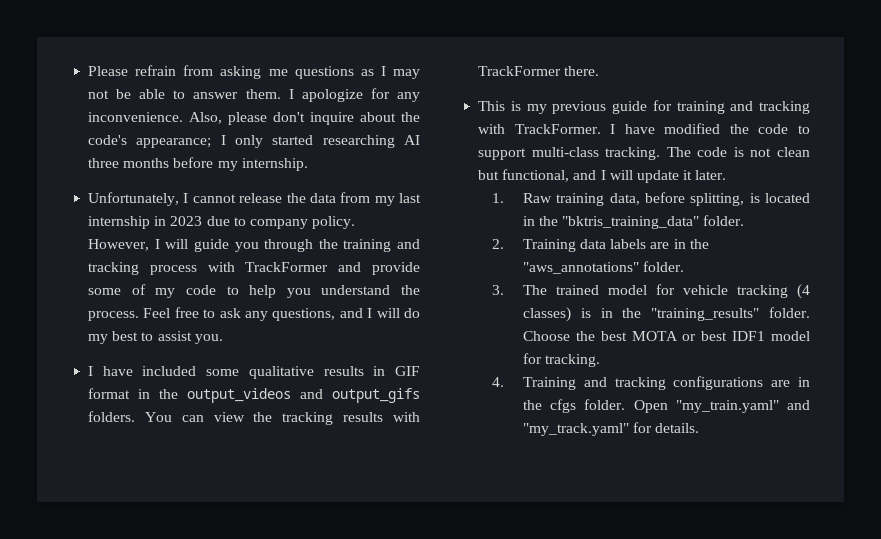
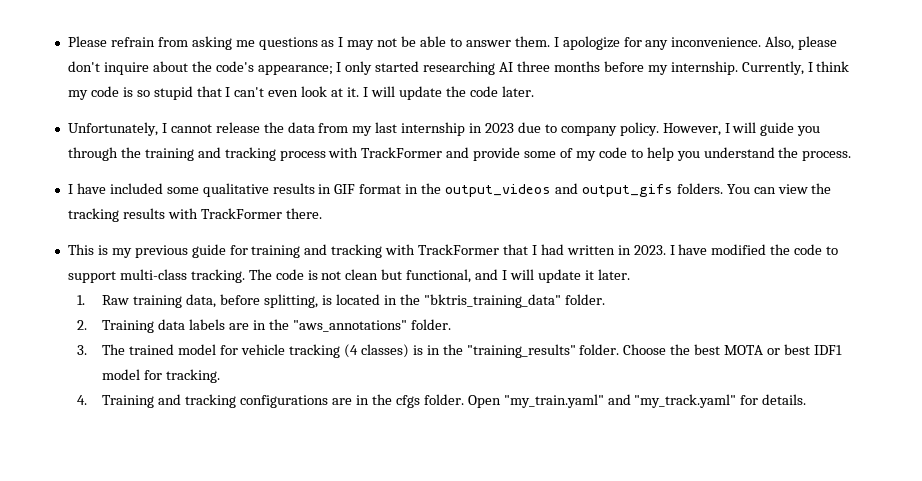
+ Currently, I think my code is so stupid that I can't even look at it. I will update the code later.
- Feel free to ask any questions, and I will do my best to assist you.
- This is my previous guide for training and tracking with TrackFormer.
+ This is my previous guide for training and tracking with TrackFormer that I had written in 2023.

